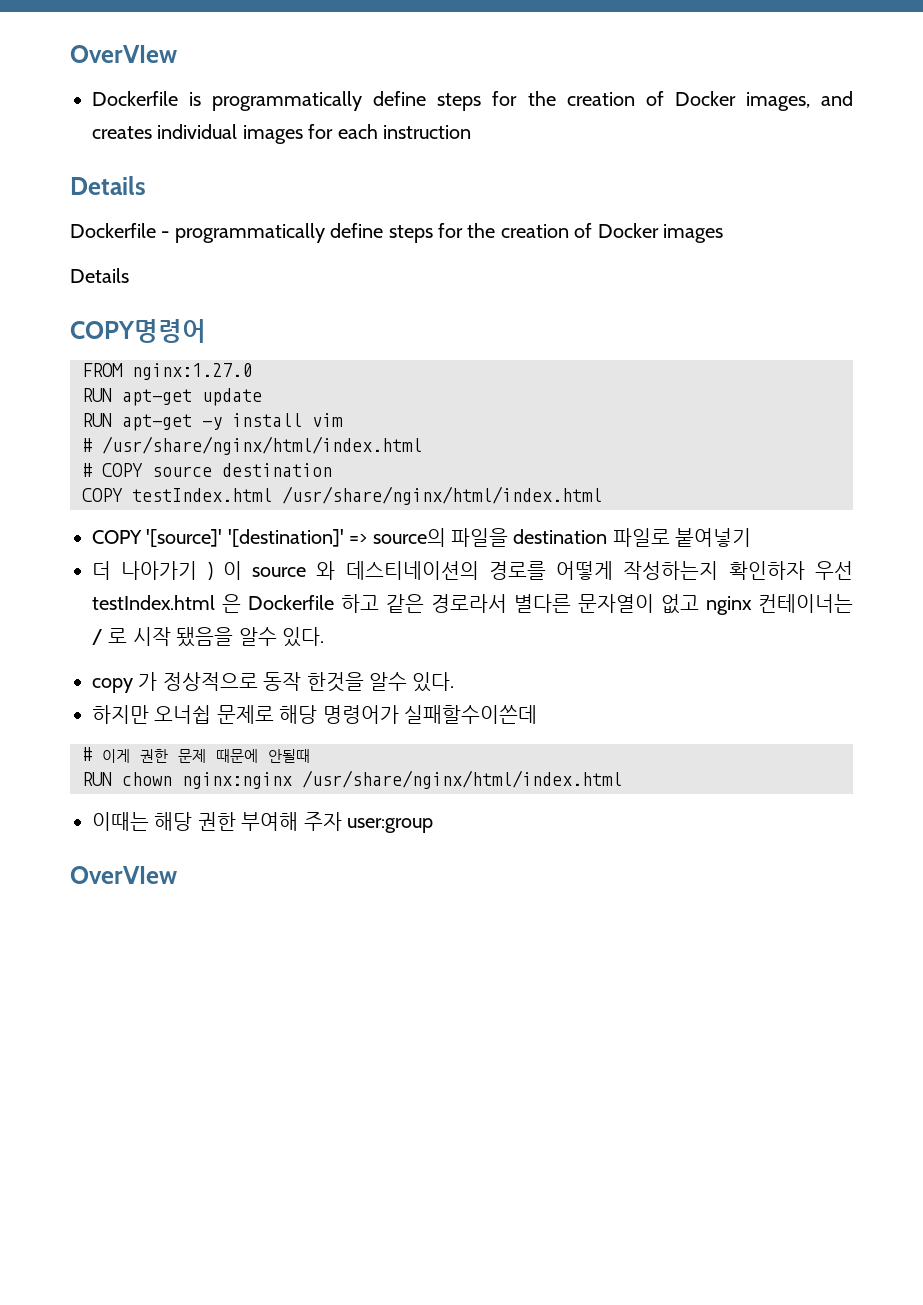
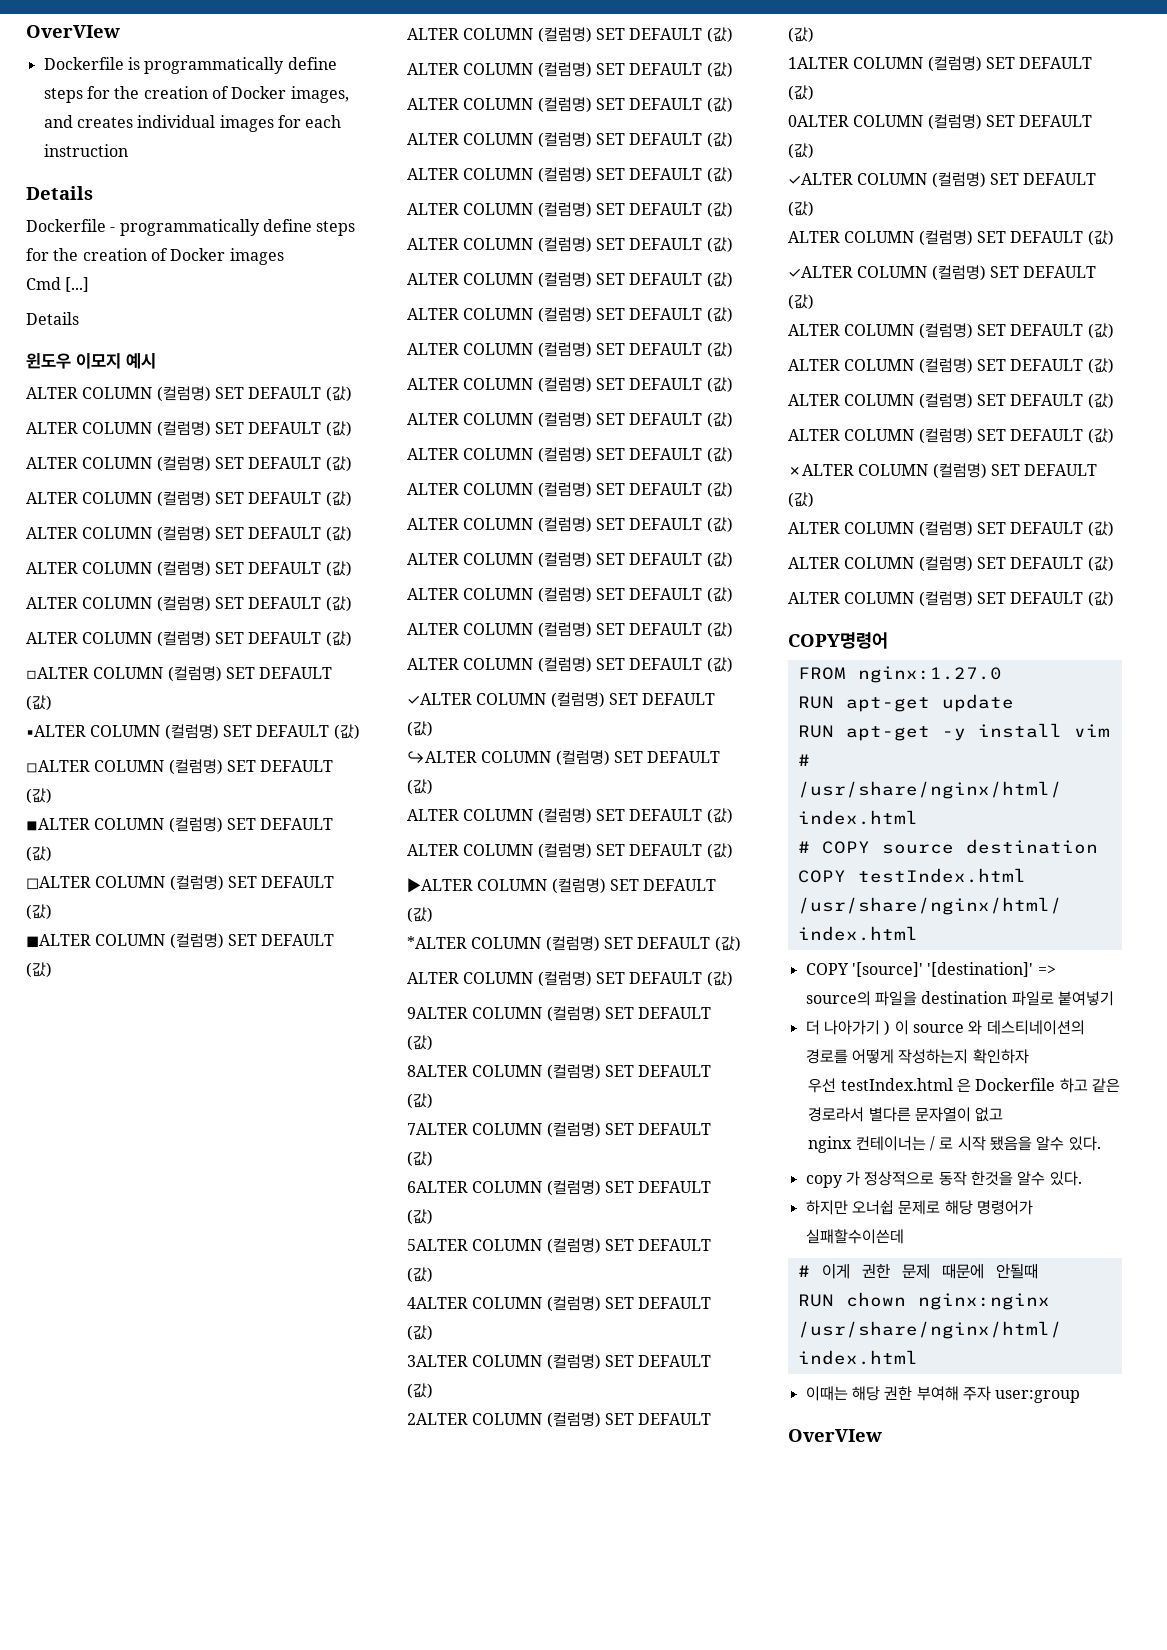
  Dockerfile - programmatically define steps for the creation of Docker images
+ Cmd [...]
  Details
+ 윈도우 이모지 예시
+ ALTER COLUMN (컬럼명) SET DEFAULT (값)
+ ALTER COLUMN (컬럼명) SET DEFAULT (값)
+ ALTER COLUMN (컬럼명) SET DEFAULT (값)
+ ALTER COLUMN (컬럼명) SET DEFAULT (값)
+ ALTER COLUMN (컬럼명) SET DEFAULT (값)
+ ALTER COLUMN (컬럼명) SET DEFAULT (값)
+ ALTER COLUMN (컬럼명) SET DEFAULT (값)
+ ALTER COLUMN (컬럼명) SET DEFAULT (값)
+ ▫ALTER COLUMN (컬럼명) SET DEFAULT (값)
+ ▪ALTER COLUMN (컬럼명) SET DEFAULT (값)
+ ◽ALTER COLUMN (컬럼명) SET DEFAULT (값)
+ ◾ALTER COLUMN (컬럼명) SET DEFAULT (값)
+ ◻ALTER COLUMN (컬럼명) SET DEFAULT (값)
+ ◼ALTER COLUMN (컬럼명) SET DEFAULT (값)
+ ALTER COLUMN (컬럼명) SET DEFAULT (값)
+ ALTER COLUMN (컬럼명) SET DEFAULT (값)
+ ALTER COLUMN (컬럼명) SET DEFAULT (값)
+ ALTER COLUMN (컬럼명) SET DEFAULT (값)
+ ALTER COLUMN (컬럼명) SET DEFAULT (값)
+ ALTER COLUMN (컬럼명) SET DEFAULT (값)
+ ALTER COLUMN (컬럼명) SET DEFAULT (값)
+ ALTER COLUMN (컬럼명) SET DEFAULT (값)
+ ALTER COLUMN (컬럼명) SET DEFAULT (값)
+ ALTER COLUMN (컬럼명) SET DEFAULT (값)
+ ALTER COLUMN (컬럼명) SET DEFAULT (값)
+ ALTER COLUMN (컬럼명) SET DEFAULT (값)
+ ALTER COLUMN (컬럼명) SET DEFAULT (값)
+ ALTER COLUMN (컬럼명) SET DEFAULT (값)
+ ALTER COLUMN (컬럼명) SET DEFAULT (값)
+ ALTER COLUMN (컬럼명) SET DEFAULT (값)
+ ALTER COLUMN (컬럼명) SET DEFAULT (값)
+ ALTER COLUMN (컬럼명) SET DEFAULT (값)
+ ALTER COLUMN (컬럼명) SET DEFAULT (값)
+ ✓ALTER COLUMN (컬럼명) SET DEFAULT (값)
+ ↪ALTER COLUMN (컬럼명) SET DEFAULT (값)
+ ALTER COLUMN (컬럼명) SET DEFAULT (값)
+ ALTER COLUMN (컬럼명) SET DEFAULT (값)
+ ▶ALTER COLUMN (컬럼명) SET DEFAULT (값)
+ *ALTER COLUMN (컬럼명) SET DEFAULT (값)
+ ALTER COLUMN (컬럼명) SET DEFAULT (값)
+ 9ALTER COLUMN (컬럼명) SET DEFAULT (값)
+ 8ALTER COLUMN (컬럼명) SET DEFAULT (값)
+ 7ALTER COLUMN (컬럼명) SET DEFAULT (값)
+ 6ALTER COLUMN (컬럼명) SET DEFAULT (값)
+ 5ALTER COLUMN (컬럼명) SET DEFAULT (값)
+ 4ALTER COLUMN (컬럼명) SET DEFAULT (값)
+ 3ALTER COLUMN (컬럼명) SET DEFAULT (값)
+ 2ALTER COLUMN (컬럼명) SET DEFAULT (값)
+ 1ALTER COLUMN (컬럼명) SET DEFAULT (값)
+ 0ALTER COLUMN (컬럼명) SET DEFAULT (값)
+ ✓ALTER COLUMN (컬럼명) SET DEFAULT (값)
+ ALTER COLUMN (컬럼명) SET DEFAULT (값)
+ ✓ALTER COLUMN (컬럼명) SET DEFAULT (값)
+ ALTER COLUMN (컬럼명) SET DEFAULT (값)
+ ALTER COLUMN (컬럼명) SET DEFAULT (값)
+ ALTER COLUMN (컬럼명) SET DEFAULT (값)
+ ALTER COLUMN (컬럼명) SET DEFAULT (값)
+ ✗ALTER COLUMN (컬럼명) SET DEFAULT (값)
+ ALTER COLUMN (컬럼명) SET DEFAULT (값)
+ ALTER COLUMN (컬럼명) SET DEFAULT (값)
+ ALTER COLUMN (컬럼명) SET DEFAULT (값)
- 더 나아가기 ) 이 source 와 데스티네이션의 경로를 어떻게 작성하는지 확인하자 우선 testIndex.html 은 Dockerfile 하고 같은 경로라서 별다른 문자열이 없고 nginx 컨테이너는 / 로 시작 됐음을 알수 있다.
+ 더 나아가기 ) 이 source 와 데스티네이션의 경로를 어떻게 작성하는지 확인하자
+ 우선 testIndex.html 은 Dockerfile 하고 같은 경로라서 별다른 문자열이 없고
+ nginx 컨테이너는 / 로 시작 됐음을 알수 있다.

